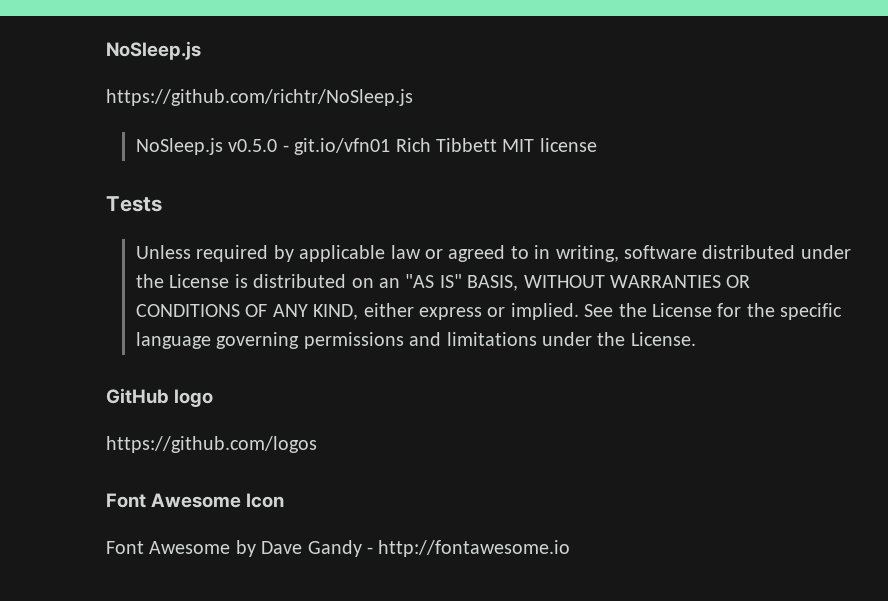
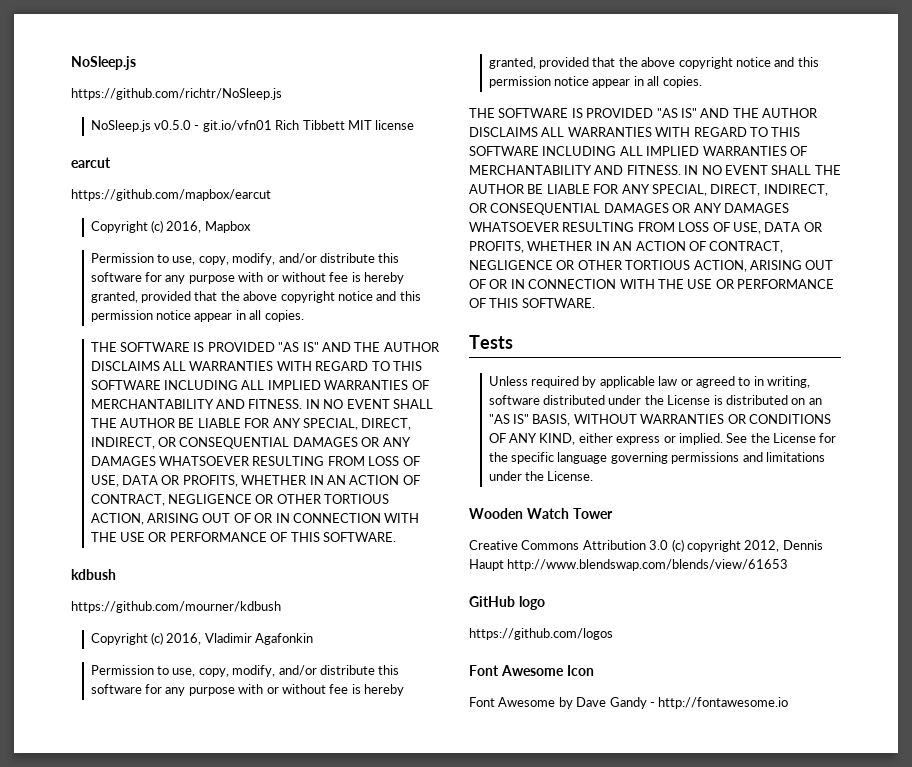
+ earcut
+ https://github.com/mapbox/earcut
+ Copyright (c) 2016, Mapbox
+ Permission to use, copy, modify, and/or distribute this software for any purpose with or without fee is hereby granted, provided that the above copyright notice and this permission notice appear in all copies.
+ THE SOFTWARE IS PROVIDED "AS IS" AND THE AUTHOR DISCLAIMS ALL WARRANTIES WITH REGARD TO THIS SOFTWARE INCLUDING ALL IMPLIED WARRANTIES OF MERCHANTABILITY AND FITNESS. IN NO EVENT SHALL THE AUTHOR BE LIABLE FOR ANY SPECIAL, DIRECT, INDIRECT, OR CONSEQUENTIAL DAMAGES OR ANY DAMAGES WHATSOEVER RESULTING FROM LOSS OF USE, DATA OR PROFITS, WHETHER IN AN ACTION OF CONTRACT, NEGLIGENCE OR OTHER TORTIOUS ACTION, ARISING OUT OF OR IN CONNECTION WITH THE USE OR PERFORMANCE OF THIS SOFTWARE.
+ kdbush
+ https://github.com/mourner/kdbush
+ Copyright (c) 2016, Vladimir Agafonkin
+ Permission to use, copy, modify, and/or distribute this software for any purpose with or without fee is hereby granted, provided that the above copyright notice and this permission notice appear in all copies.
+ THE SOFTWARE IS PROVIDED "AS IS" AND THE AUTHOR DISCLAIMS ALL WARRANTIES WITH REGARD TO THIS SOFTWARE INCLUDING ALL IMPLIED WARRANTIES OF MERCHANTABILITY AND FITNESS. IN NO EVENT SHALL THE AUTHOR BE LIABLE FOR ANY SPECIAL, DIRECT, INDIRECT, OR CONSEQUENTIAL DAMAGES OR ANY DAMAGES WHATSOEVER RESULTING FROM LOSS OF USE, DATA OR PROFITS, WHETHER IN AN ACTION OF CONTRACT, NEGLIGENCE OR OTHER TORTIOUS ACTION, ARISING OUT OF OR IN CONNECTION WITH THE USE OR PERFORMANCE OF THIS SOFTWARE.
+ Wooden Watch Tower
+ Creative Commons Attribution 3.0 (c) copyright 2012, Dennis Haupt http://www.blendswap.com/blends/view/61653

